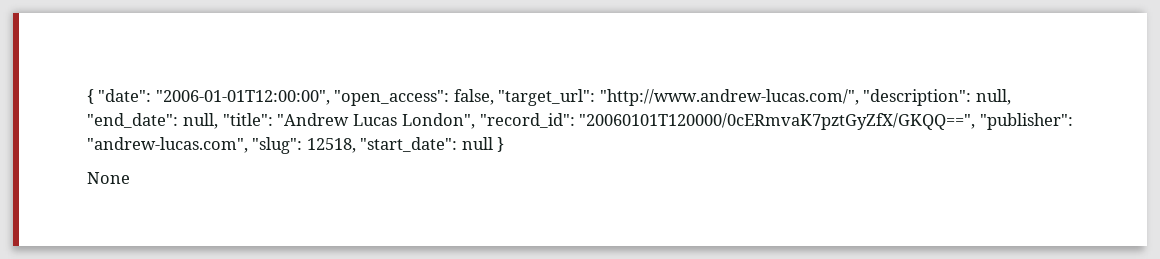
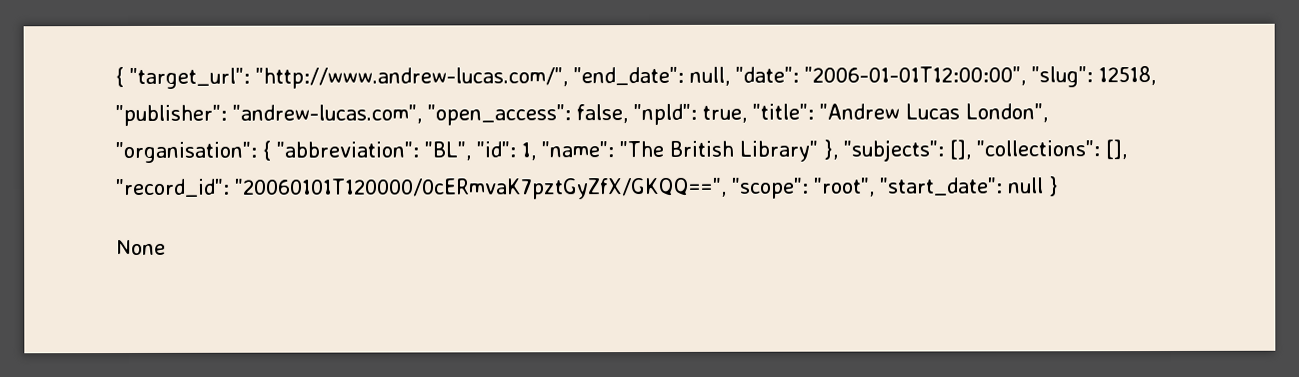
- { "date": "2006-01-01T12:00:00", "open_access": false, "target_url": "http://www.andrew-lucas.com/", "description": null, "end_date": null, "title": "Andrew Lucas London", "record_id": "20060101T120000/0cERmvaK7pztGyZfX/GKQQ==", "publisher": "andrew-lucas.com", "slug": 12518, "start_date": null }
+ { "target_url": "http://www.andrew-lucas.com/", "end_date": null, "date": "2006-01-01T12:00:00", "slug": 12518, "publisher": "andrew-lucas.com", "open_access": false, "npld": true, "title": "Andrew Lucas London", "organisation": { "abbreviation": "BL", "id": 1, "name": "The British Library" }, "subjects": [], "collections": [], "record_id": "20060101T120000/0cERmvaK7pztGyZfX/GKQQ==", "scope": "root", "start_date": null }

